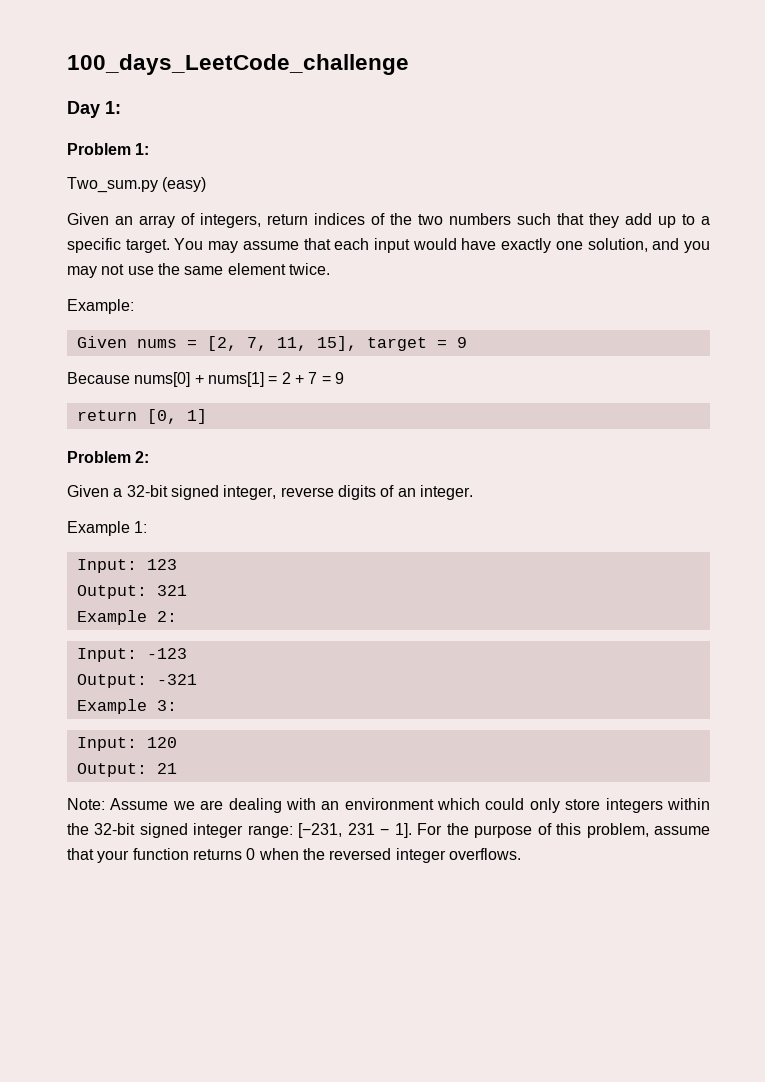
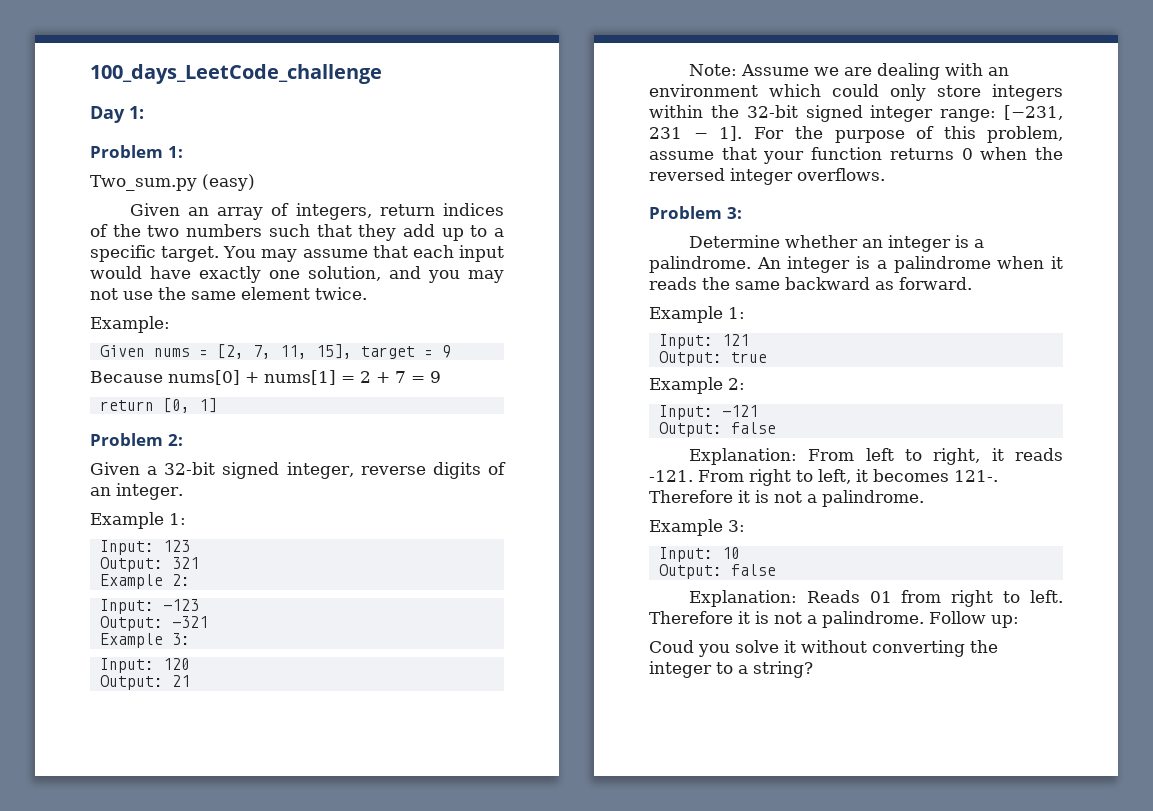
+ Problem 3:
+ Determine whether an integer is a palindrome. An integer is a palindrome when it reads the same backward as forward.
+ Example 1:
+ Input: 121
+ Output: true
+ Example 2:
+ Input: -121
+ Output: false
+ Explanation: From left to right, it reads -121. From right to left, it becomes 121-. Therefore it is not a palindrome.
+ Example 3:
+ Input: 10
+ Output: false
+ Explanation: Reads 01 from right to left. Therefore it is not a palindrome. Follow up:
+ Coud you solve it without converting the integer to a string?

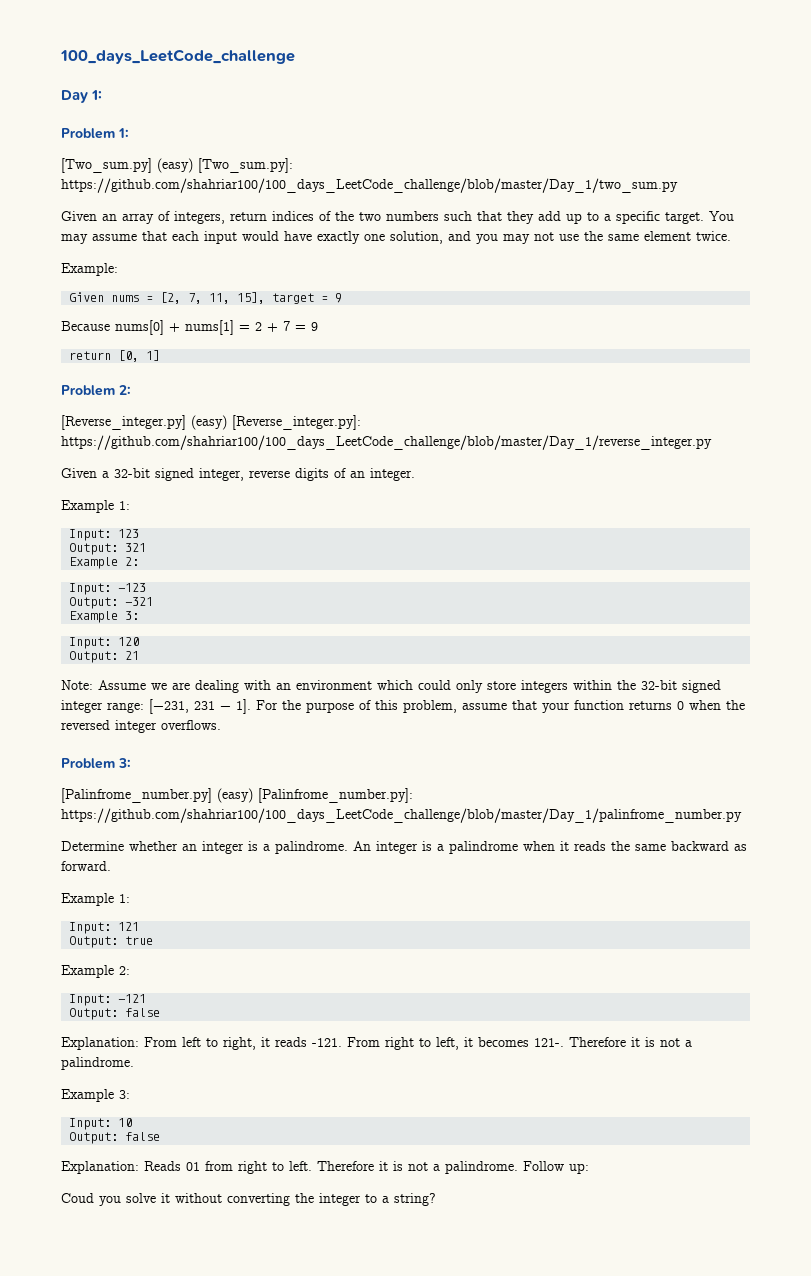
- Two_sum.py (easy)
+ [Two_sum.py] (easy) [Two_sum.py]: https://github.com/shahriar100/100_days_LeetCode_challenge/blob/master/Day_1/two_sum.py
+ [Reverse_integer.py] (easy) [Reverse_integer.py]: https://github.com/shahriar100/100_days_LeetCode_challenge/blob/master/Day_1/reverse_integer.py
+ [Palinfrome_number.py] (easy) [Palinfrome_number.py]: https://github.com/shahriar100/100_days_LeetCode_challenge/blob/master/Day_1/palinfrome_number.py

